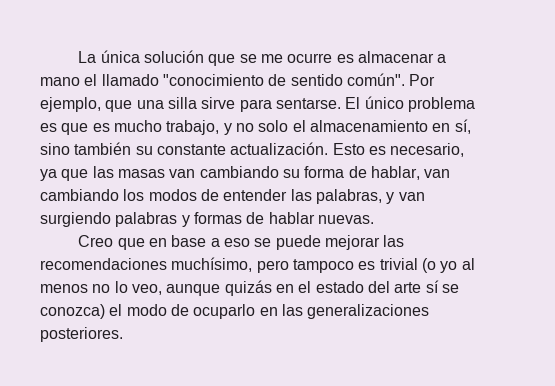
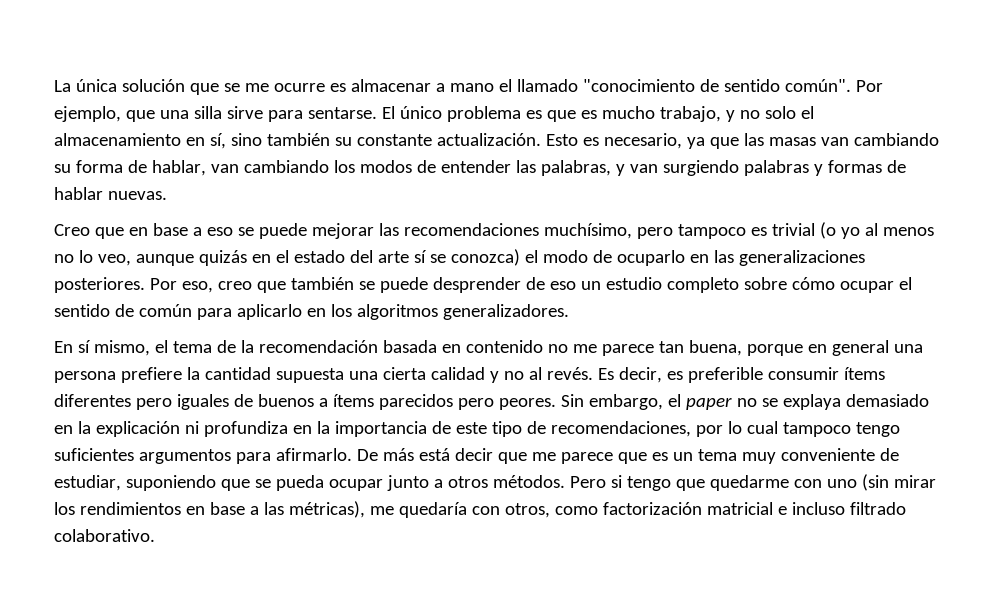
+ Por eso, creo que también se puede desprender de eso un estudio completo sobre cómo ocupar el sentido de común para aplicarlo en los algoritmos generalizadores.
+ En sí mismo, el tema de la recomendación basada en contenido no me parece tan buena, porque en general una persona prefiere la cantidad supuesta una cierta calidad y no al revés. Es decir, es preferible consumir ítems diferentes pero iguales de buenos a ítems parecidos pero peores. Sin embargo, el paper no se explaya demasiado en la explicación ni profundiza en la importancia de este tipo de recomendaciones, por lo cual tampoco tengo suficientes argumentos para afirmarlo. De más está decir que me parece que es un tema muy conveniente de estudiar, suponiendo que se pueda ocupar junto a otros métodos. Pero si tengo que quedarme con uno (sin mirar los rendimientos en base a las métricas), me quedaría con otros, como factorización matricial e incluso filtrado colaborativo.

